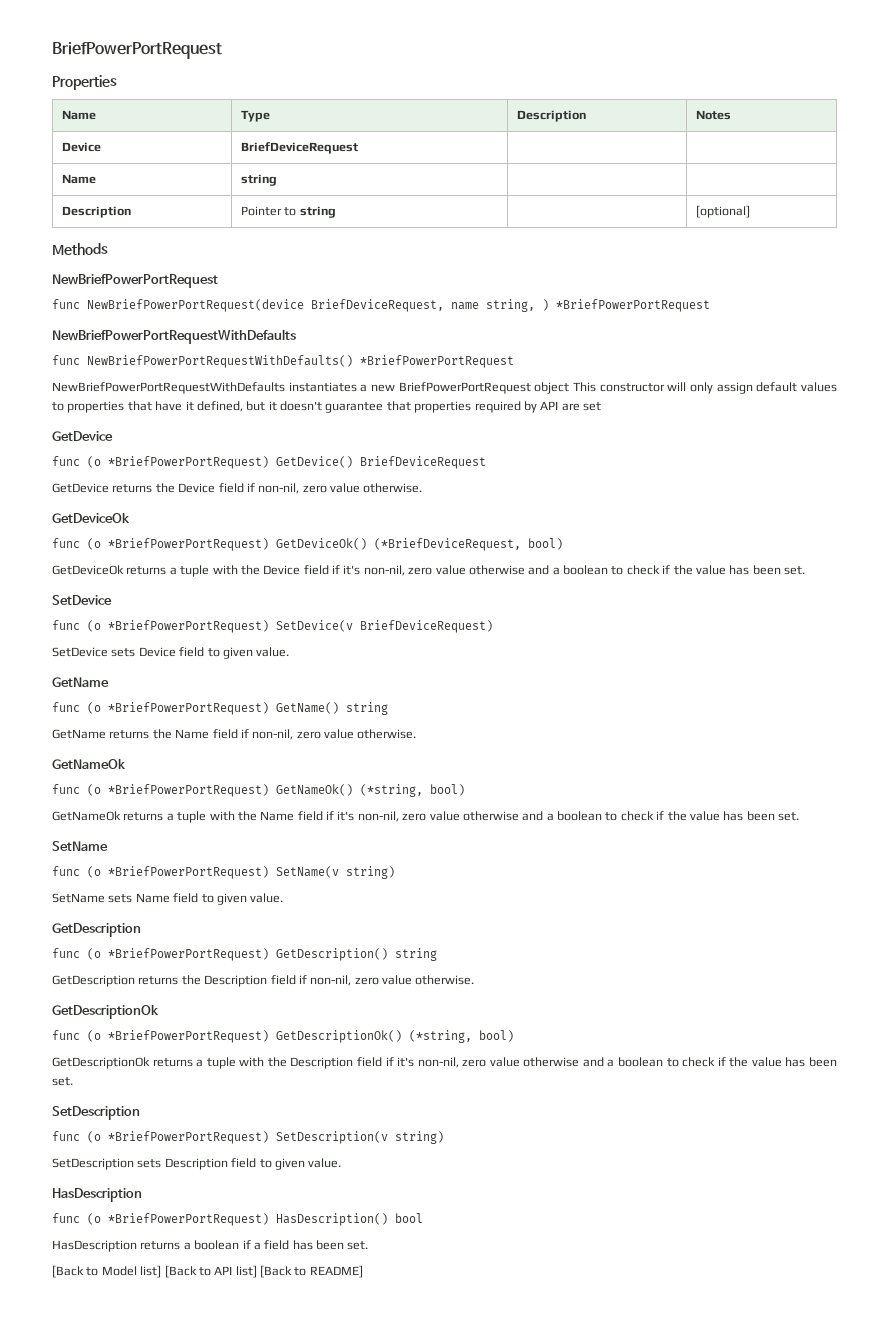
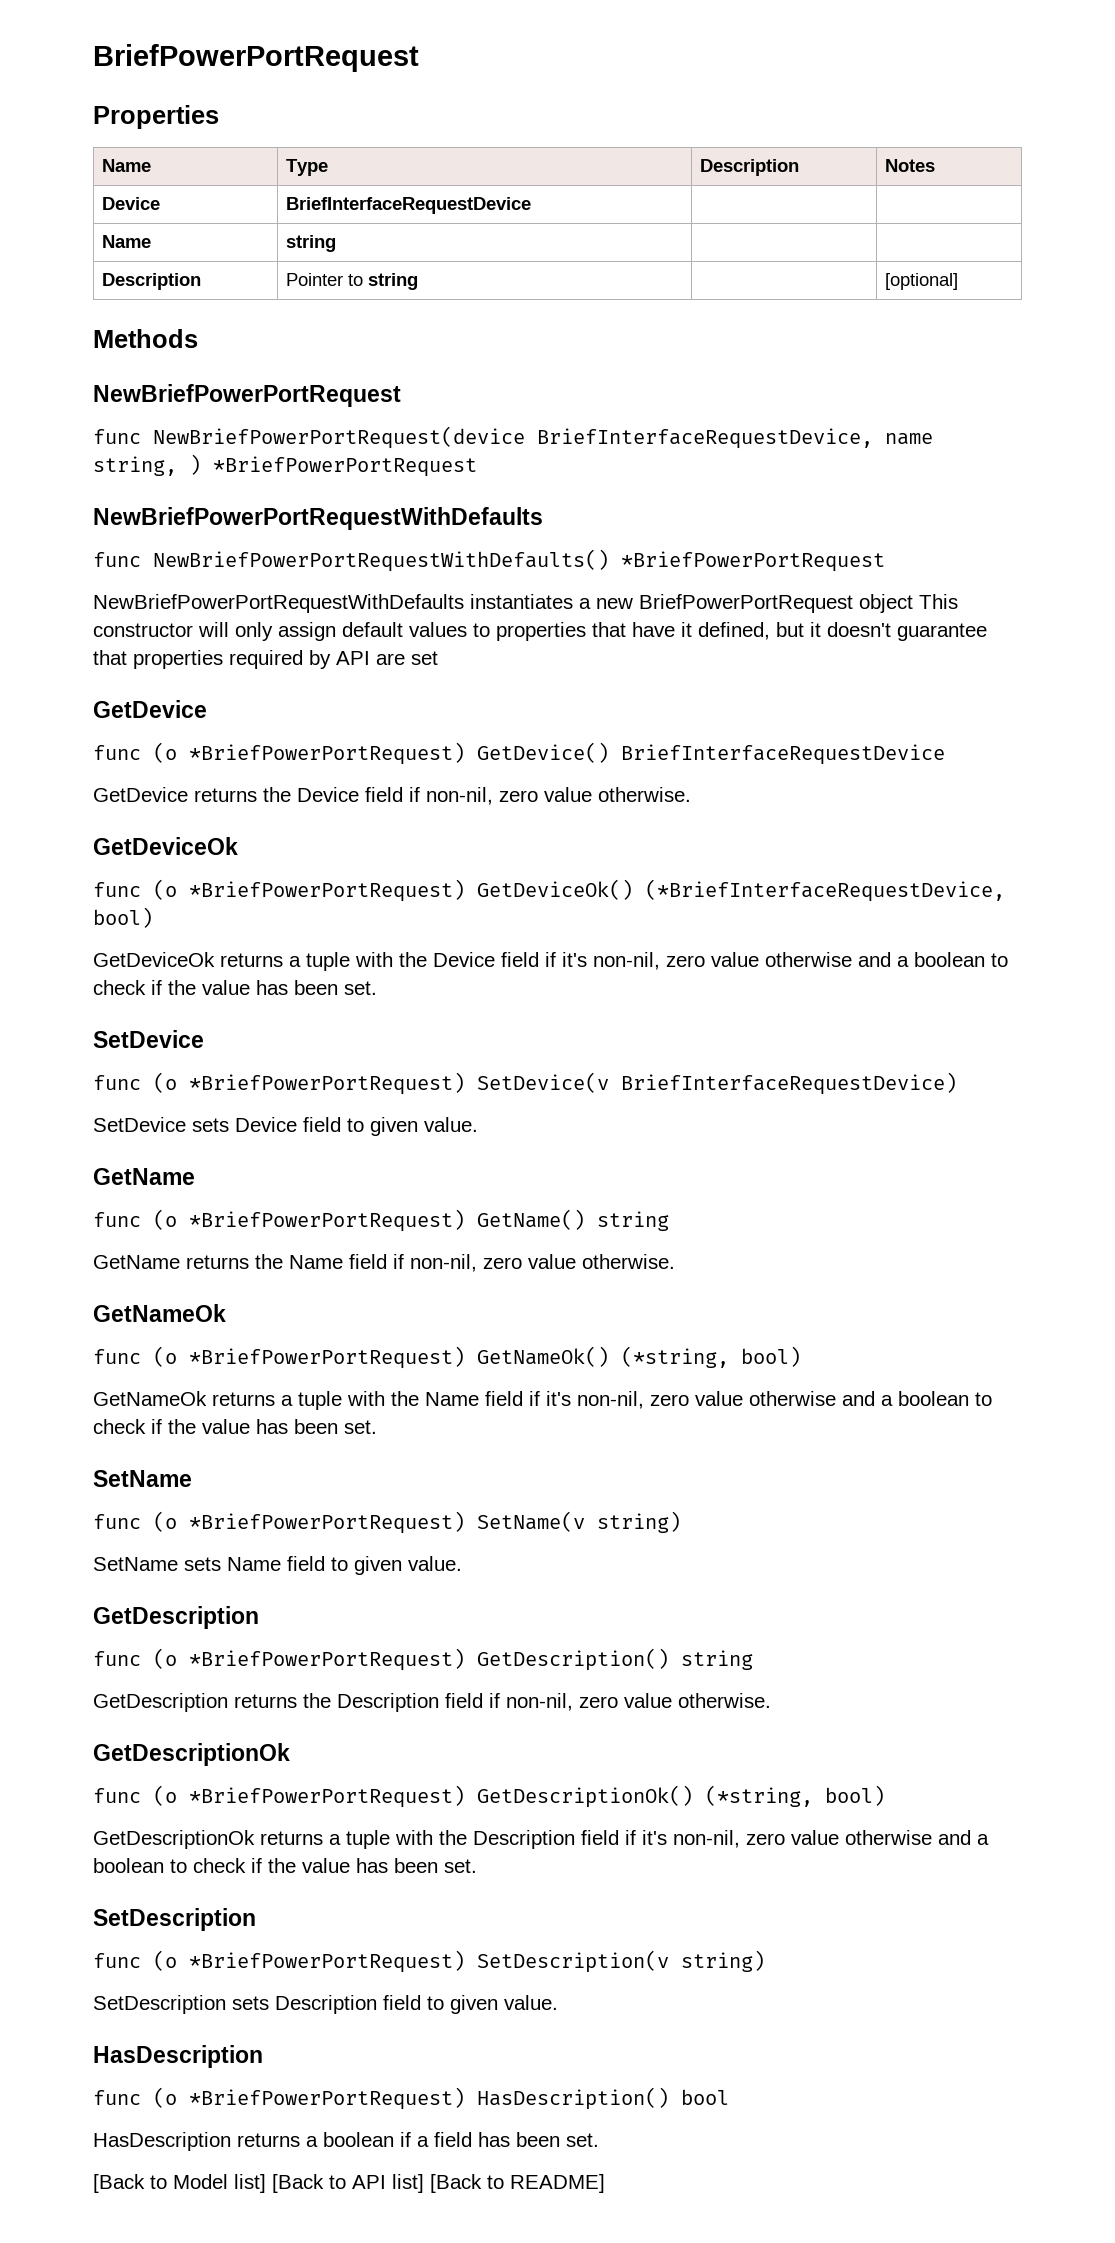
- Device | BriefDeviceRequest | |
+ Device | BriefInterfaceRequestDevice | |
- func NewBriefPowerPortRequest(device BriefDeviceRequest, name string, ) *BriefPowerPortRequest
+ func NewBriefPowerPortRequest(device BriefInterfaceRequestDevice, name string, ) *BriefPowerPortRequest
- func (o *BriefPowerPortRequest) GetDevice() BriefDeviceRequest
+ func (o *BriefPowerPortRequest) GetDevice() BriefInterfaceRequestDevice
- func (o *BriefPowerPortRequest) GetDeviceOk() (*BriefDeviceRequest, bool)
+ func (o *BriefPowerPortRequest) GetDeviceOk() (*BriefInterfaceRequestDevice, bool)
- func (o *BriefPowerPortRequest) SetDevice(v BriefDeviceRequest)
+ func (o *BriefPowerPortRequest) SetDevice(v BriefInterfaceRequestDevice)

